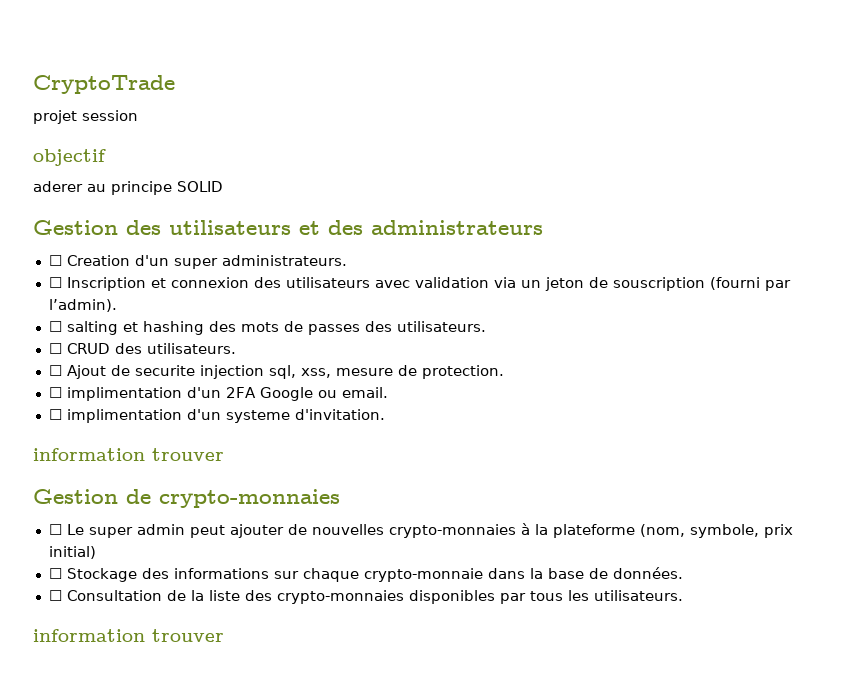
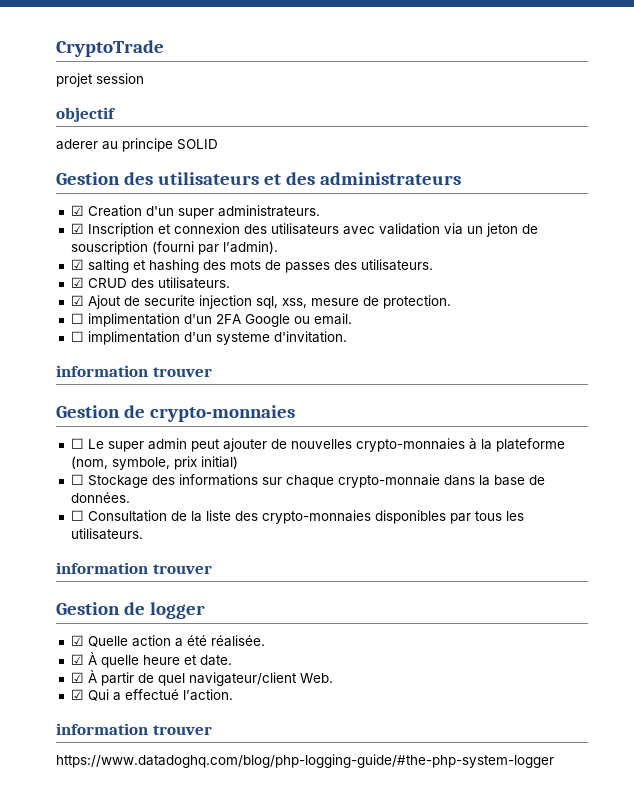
- ☐ Creation d'un super administrateurs.
+ ☑ Creation d'un super administrateurs.
- ☐ Inscription et connexion des utilisateurs avec validation via un jeton de souscription (fourni par l’admin).
+ ☑ Inscription et connexion des utilisateurs avec validation via un jeton de souscription (fourni par l’admin).
- ☐ salting et hashing des mots de passes des utilisateurs.
+ ☑ salting et hashing des mots de passes des utilisateurs.
- ☐ CRUD des utilisateurs.
+ ☑ CRUD des utilisateurs.
- ☐ Ajout de securite injection sql, xss, mesure de protection.
+ ☑ Ajout de securite injection sql, xss, mesure de protection.
+ Gestion de logger
+ ☑ Quelle action a été réalisée.
+ ☑ À quelle heure et date.
+ ☑ À partir de quel navigateur/client Web.
+ ☑ Qui a effectué l’action.
+ information trouver
+ https://www.datadoghq.com/blog/php-logging-guide/#the-php-system-logger

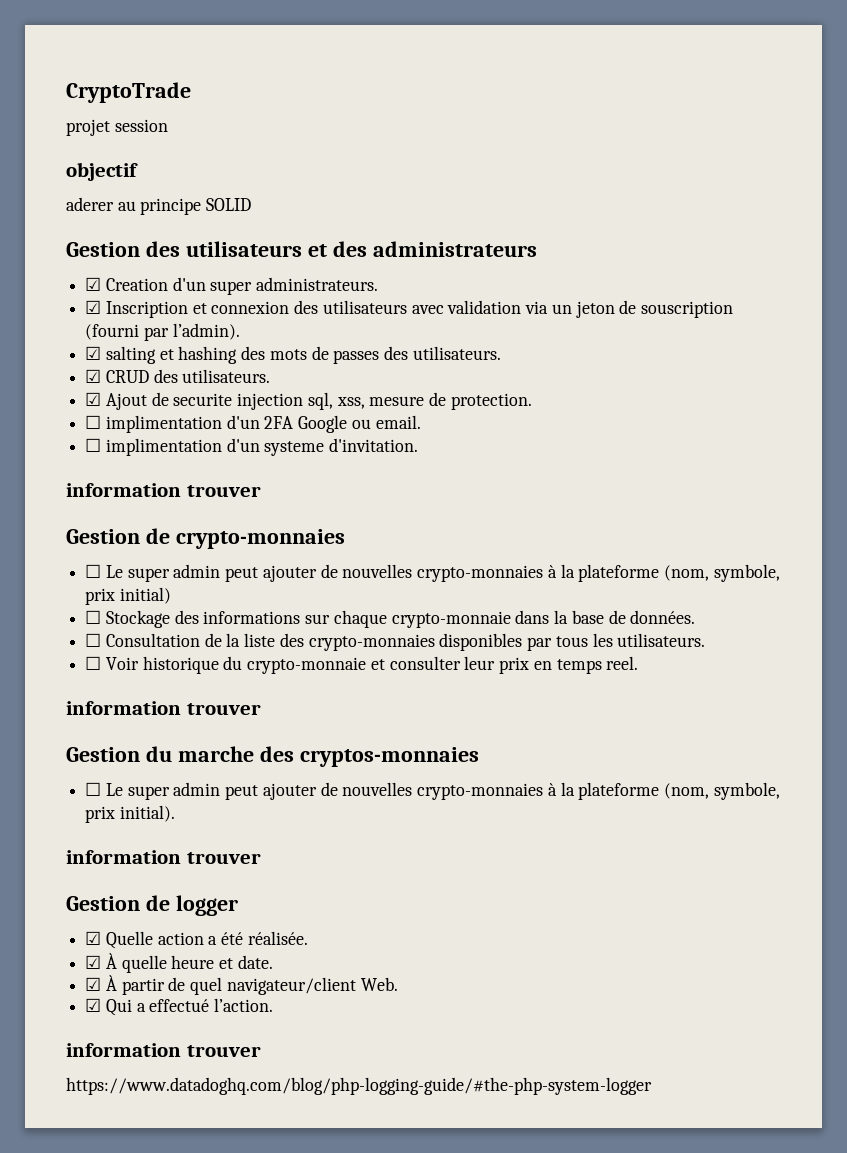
+ ☐ Voir historique du crypto-monnaie et consulter leur prix en temps reel.
+ information trouver
+ Gestion du marche des cryptos-monnaies
+ ☐ Le super admin peut ajouter de nouvelles crypto-monnaies à la plateforme (nom, symbole, prix initial).

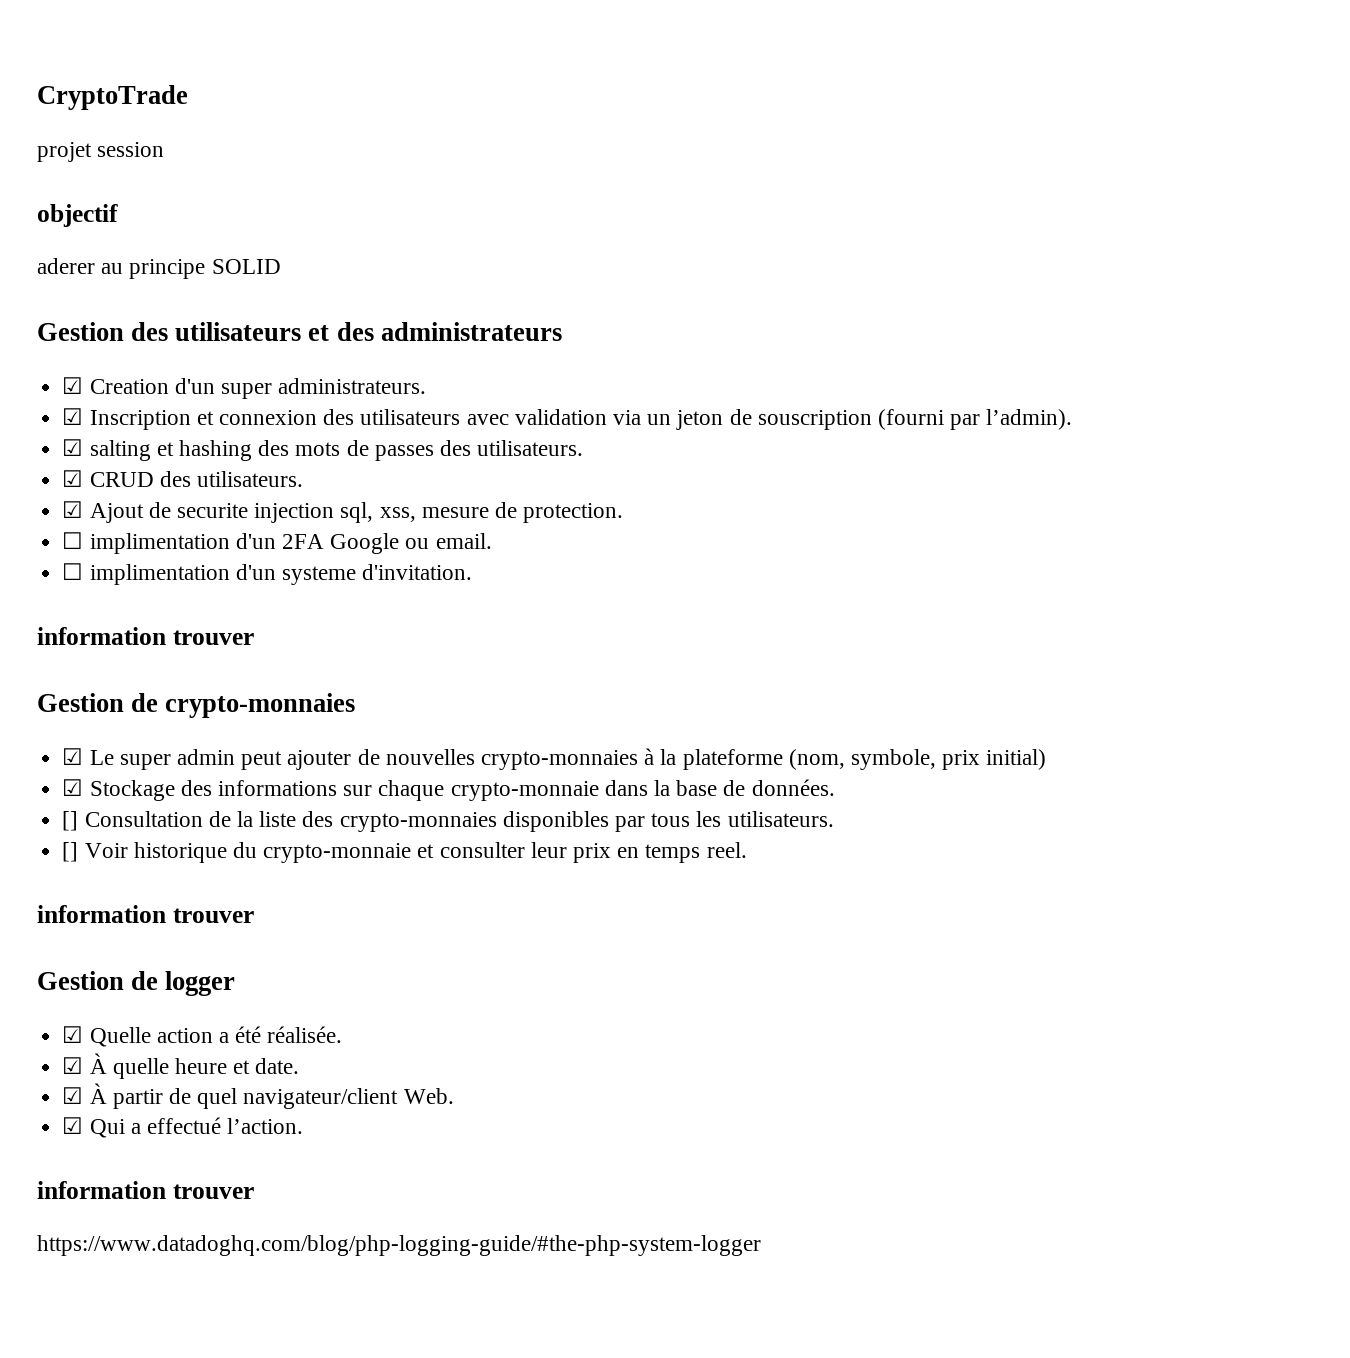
- ☐ Le super admin peut ajouter de nouvelles crypto-monnaies à la plateforme (nom, symbole, prix initial)
+ ☑ Le super admin peut ajouter de nouvelles crypto-monnaies à la plateforme (nom, symbole, prix initial)
- ☐ Stockage des informations sur chaque crypto-monnaie dans la base de données.
+ ☑ Stockage des informations sur chaque crypto-monnaie dans la base de données.
- ☐ Consultation de la liste des crypto-monnaies disponibles par tous les utilisateurs.
+ [] Consultation de la liste des crypto-monnaies disponibles par tous les utilisateurs.
- ☐ Voir historique du crypto-monnaie et consulter leur prix en temps reel.
+ [] Voir historique du crypto-monnaie et consulter leur prix en temps reel.
- Gestion du marche des cryptos-monnaies
- ☐ Le super admin peut ajouter de nouvelles crypto-monnaies à la plateforme (nom, symbole, prix initial).
- information trouver

